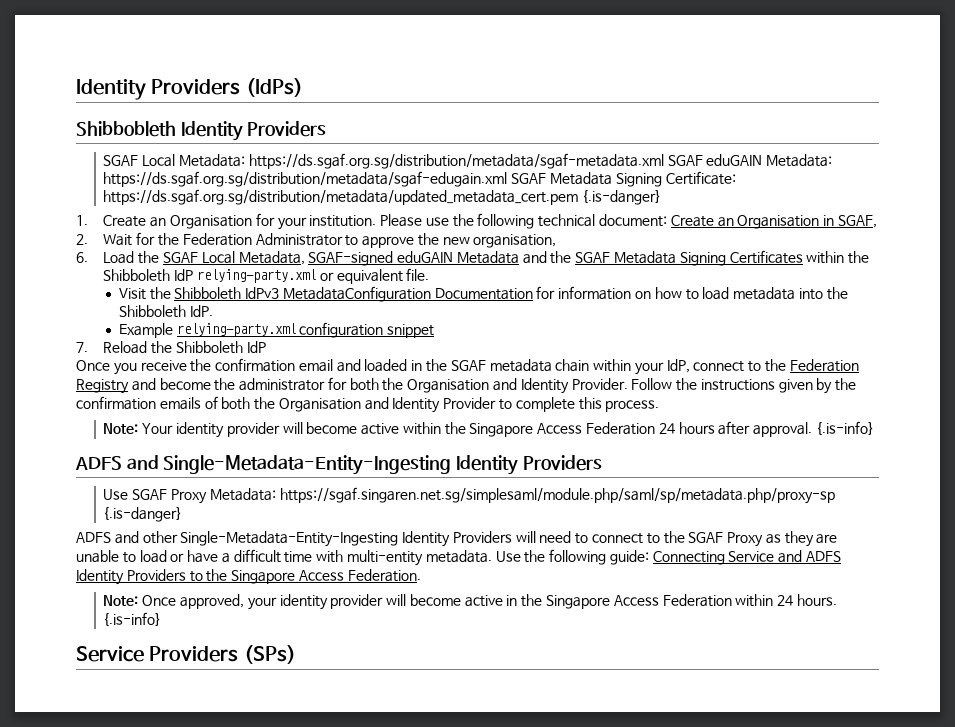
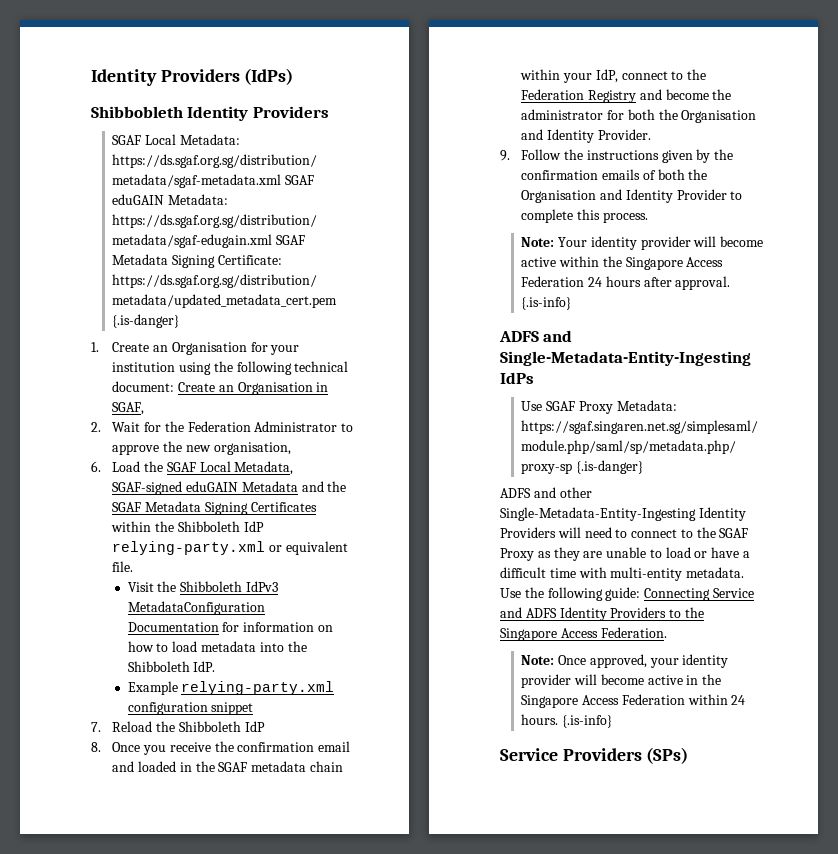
- 1. Create an Organisation for your institution. Please use the following technical document: Create an Organisation in SGAF,
+ 1. Create an Organisation for your institution using the following technical document: Create an Organisation in SGAF,
- Once you receive the confirmation email and loaded in the SGAF metadata chain within your IdP, connect to the Federation Registry and become the administrator for both the Organisation and Identity Provider. Follow the instructions given by the confirmation emails of both the Organisation and Identity Provider to complete this process.
+ 8. Once you receive the confirmation email and loaded in the SGAF metadata chain within your IdP, connect to the Federation Registry and become the administrator for both the Organisation and Identity Provider.
+ 9. Follow the instructions given by the confirmation emails of both the Organisation and Identity Provider to complete this process.
- ADFS and Single-Metadata-Entity-Ingesting Identity Providers
+ ADFS and Single-Metadata-Entity-Ingesting IdPs

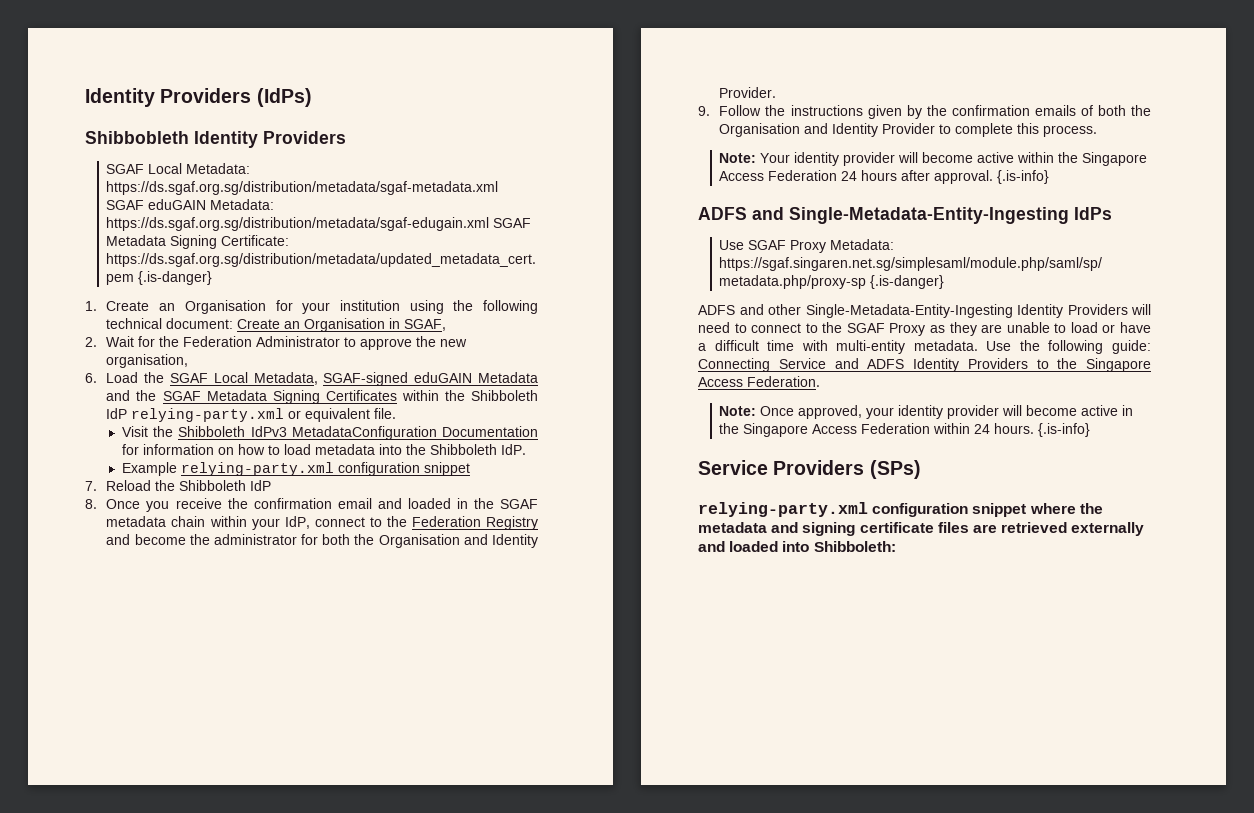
+ relying-party.xml configuration snippet where the metadata and signing certificate files are retrieved externally and loaded into Shibboleth:

